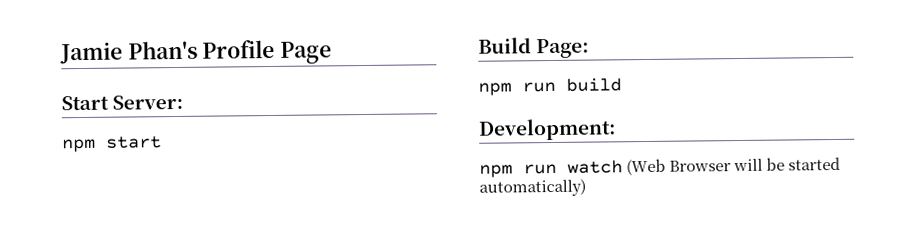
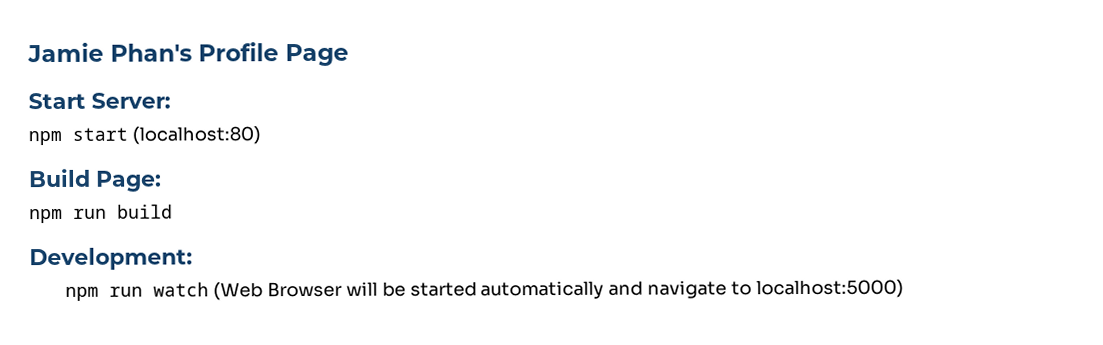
- npm start
+ npm start (localhost:80)
- npm run watch (Web Browser will be started automatically)
+ npm run watch (Web Browser will be started automatically and navigate to localhost:5000)

